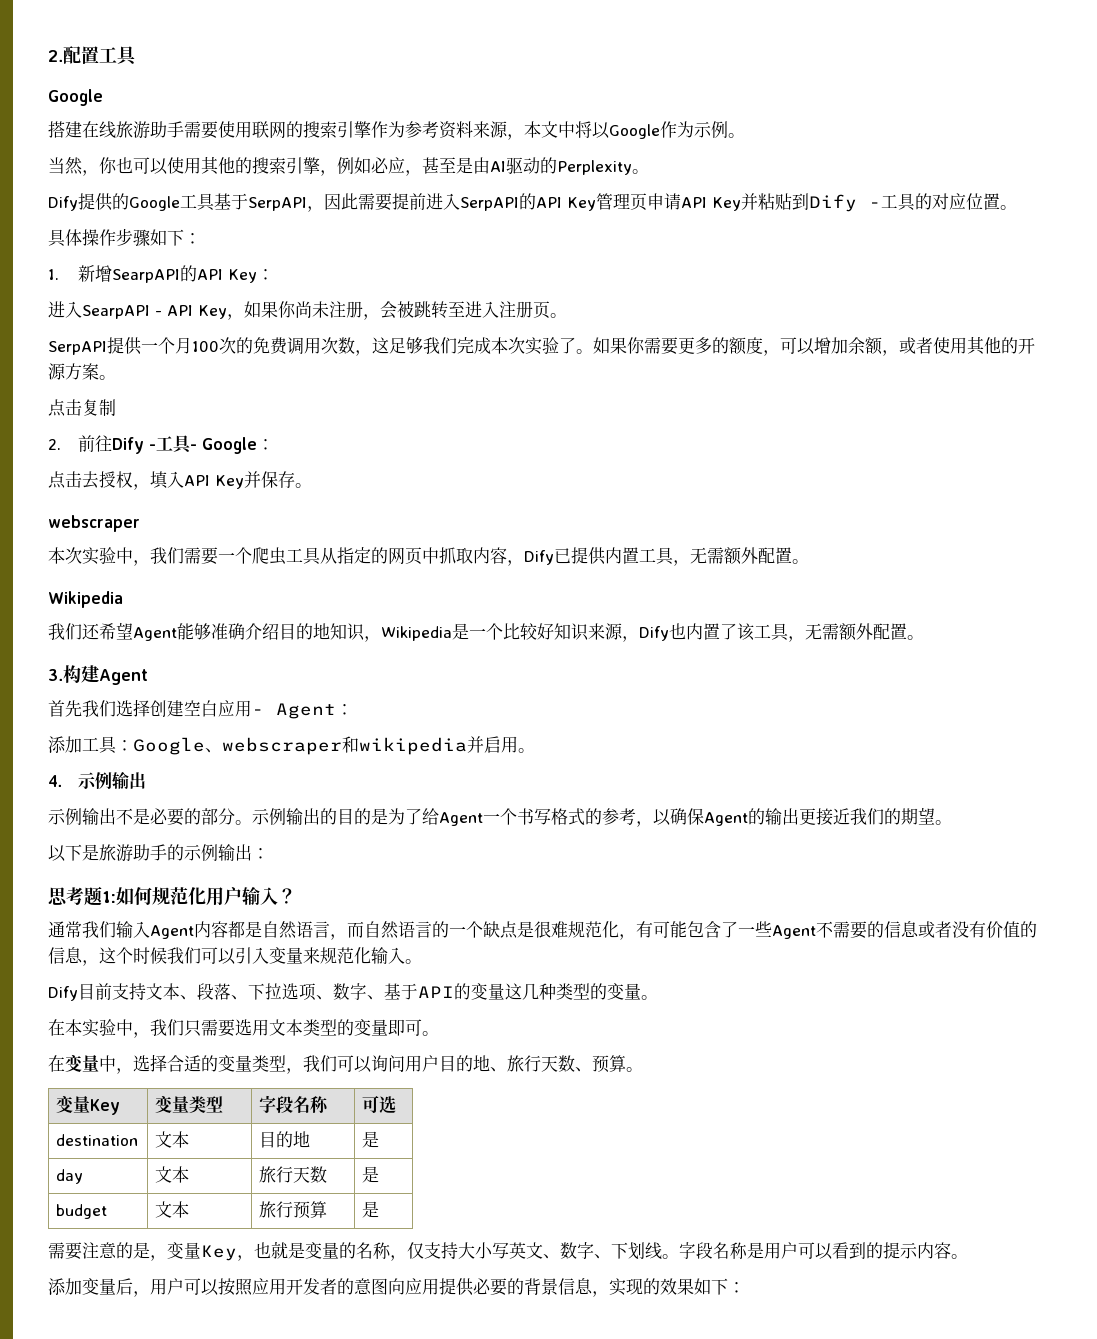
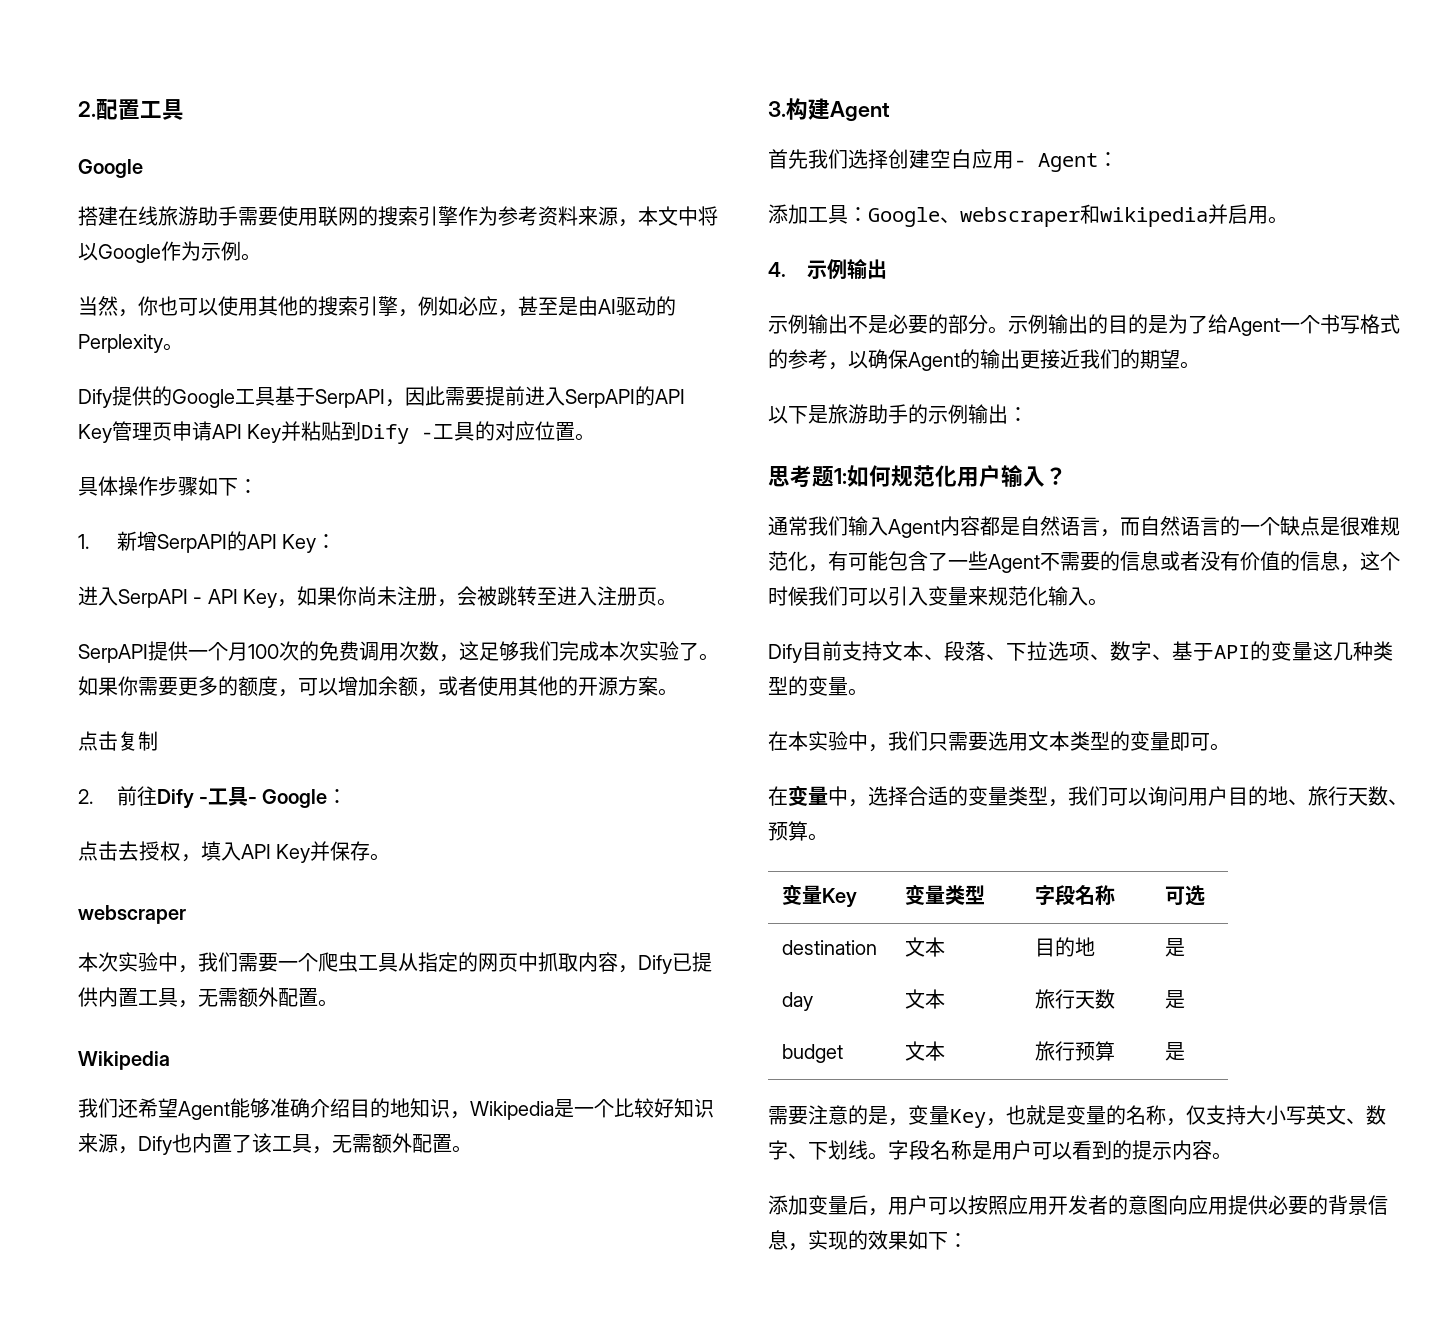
- 1.新增SearpAPI的API Key：
+ 1.新增SerpAPI的API Key：
- 进入SearpAPI - API Key，如果你尚未注册，会被跳转至进入注册页。
+ 进入SerpAPI - API Key，如果你尚未注册，会被跳转至进入注册页。

